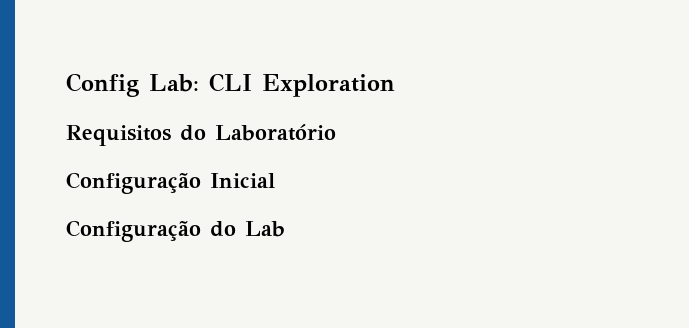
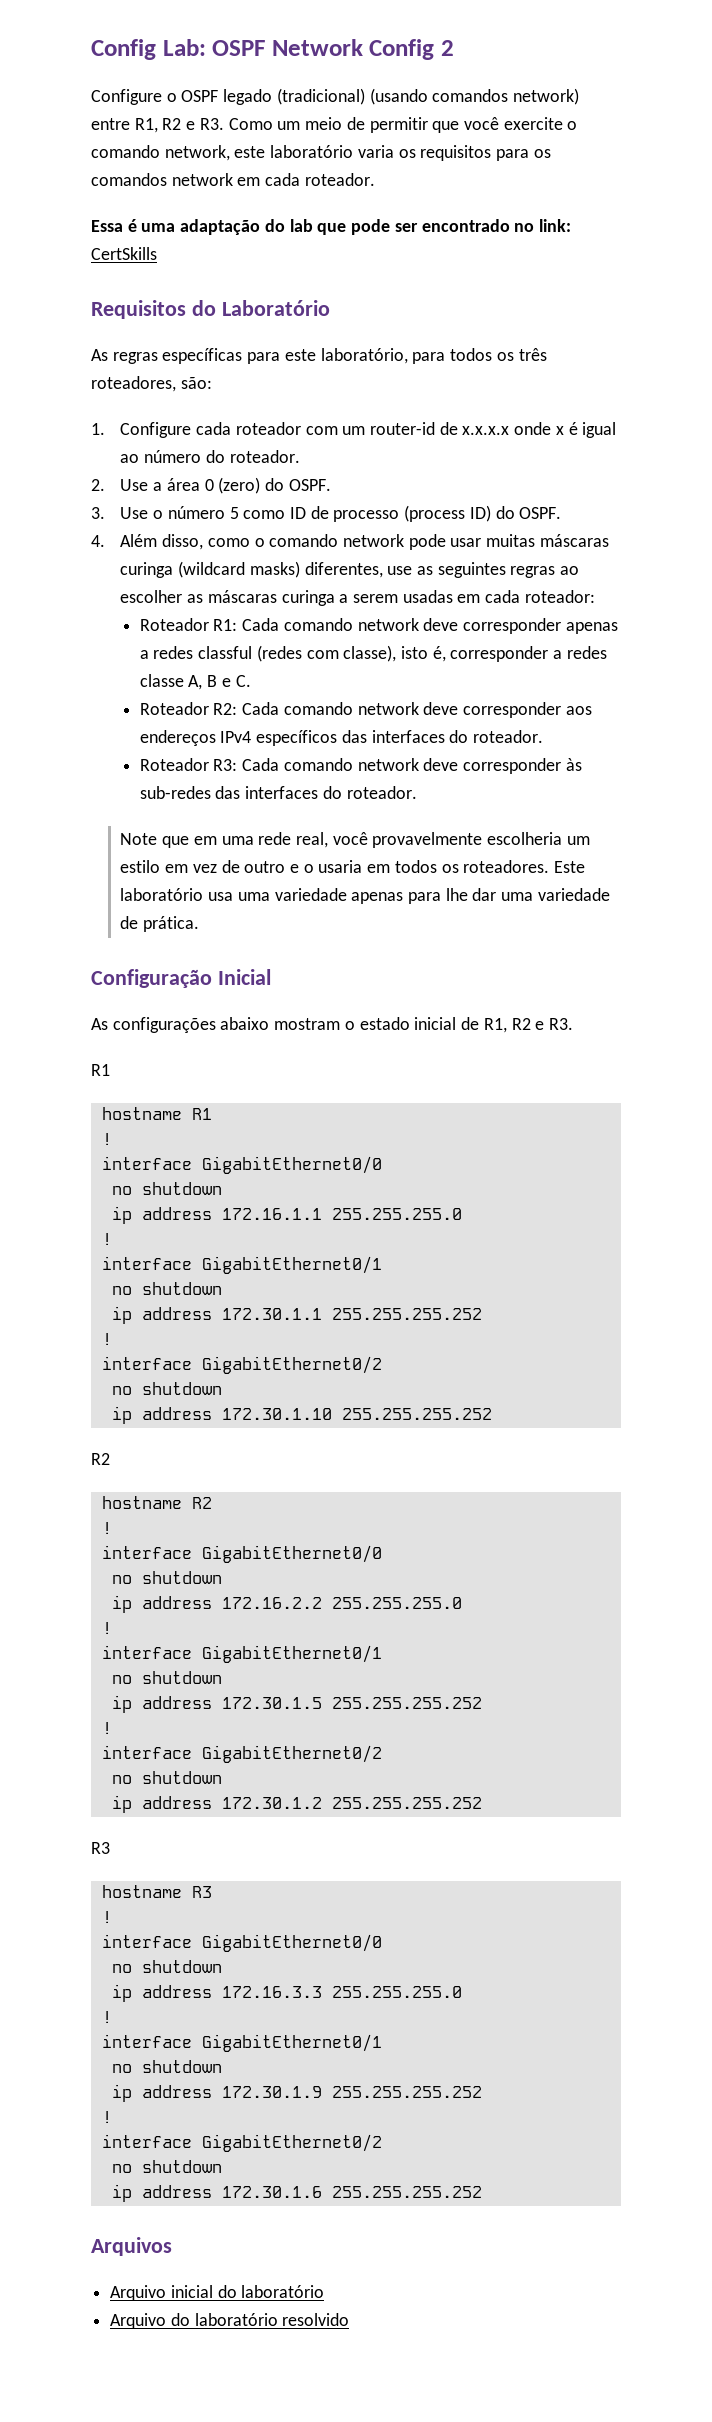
- Config Lab: CLI Exploration
+ Config Lab: OSPF Network Config 2
+ Configure o OSPF legado (tradicional) (usando comandos network) entre R1, R2 e R3. Como um meio de permitir que você exercite o comando network, este laboratório varia os requisitos para os comandos network em cada roteador.
+ Essa é uma adaptação do lab que pode ser encontrado no link: CertSkills
  Requisitos do Laboratório
+ As regras específicas para este laboratório, para todos os três roteadores, são:
+ 1. Configure cada roteador com um router-id de x.x.x.x onde x é igual ao número do roteador.
+ 2. Use a área 0 (zero) do OSPF.
+ 3. Use o número 5 como ID de processo (process ID) do OSPF.
+ 4. Além disso, como o comando network pode usar muitas máscaras curinga (wildcard masks) diferentes, use as seguintes regras ao escolher as máscaras curinga a serem usadas em cada roteador:
+ Roteador R1: Cada comando network deve corresponder apenas a redes classful (redes com classe), isto é, corresponder a redes classe A, B e C.
+ Roteador R2: Cada comando network deve corresponder aos endereços IPv4 específicos das interfaces do roteador.
+ Roteador R3: Cada comando network deve corresponder às sub-redes das interfaces do roteador.
+ Note que em uma rede real, você provavelmente escolheria um estilo em vez de outro e o usaria em todos os roteadores. Este laboratório usa uma variedade apenas para lhe dar uma variedade de prática.
  Configuração Inicial
- Configuração do Lab
+ As configurações abaixo mostram o estado inicial de R1, R2 e R3.
+ R1
+ hostname R1
+ !
+ interface GigabitEthernet0/0
+ no shutdown
+ ip address 172.16.1.1 255.255.255.0
+ !
+ interface GigabitEthernet0/1
+ no shutdown
+ ip address 172.30.1.1 255.255.255.252
+ !
+ interface GigabitEthernet0/2
+ no shutdown
+ ip address 172.30.1.10 255.255.255.252
+ R2
+ hostname R2
+ !
+ interface GigabitEthernet0/0
+ no shutdown
+ ip address 172.16.2.2 255.255.255.0
+ !
+ interface GigabitEthernet0/1
+ no shutdown
+ ip address 172.30.1.5 255.255.255.252
+ !
+ interface GigabitEthernet0/2
+ no shutdown
+ ip address 172.30.1.2 255.255.255.252
+ R3
+ hostname R3
+ !
+ interface GigabitEthernet0/0
+ no shutdown
+ ip address 172.16.3.3 255.255.255.0
+ !
+ interface GigabitEthernet0/1
+ no shutdown
+ ip address 172.30.1.9 255.255.255.252
+ !
+ interface GigabitEthernet0/2
+ no shutdown
+ ip address 172.30.1.6 255.255.255.252
+ Arquivos
+ Arquivo inicial do laboratório
+ Arquivo do laboratório resolvido

